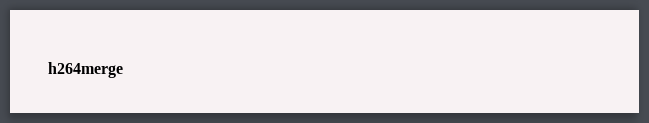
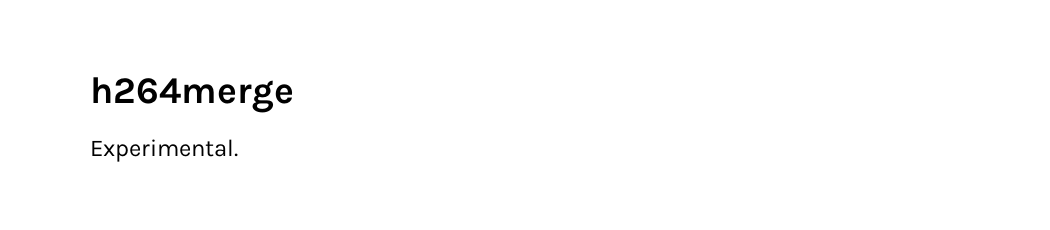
+ Experimental.

